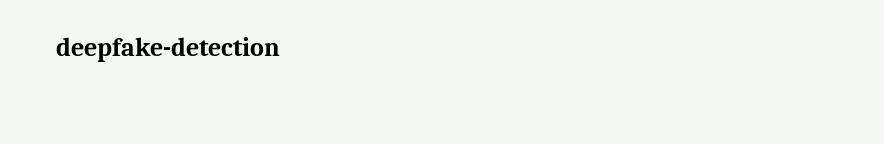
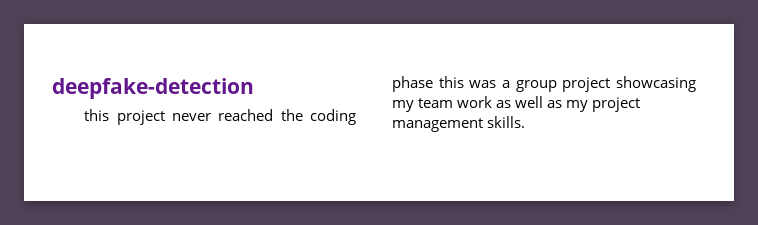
+ this project never reached the coding phase this was a group project showcasing my team work as well as my project management skills.

